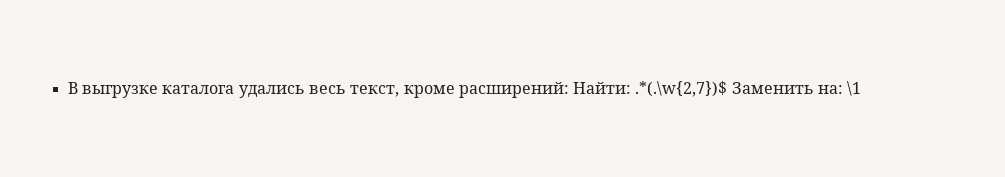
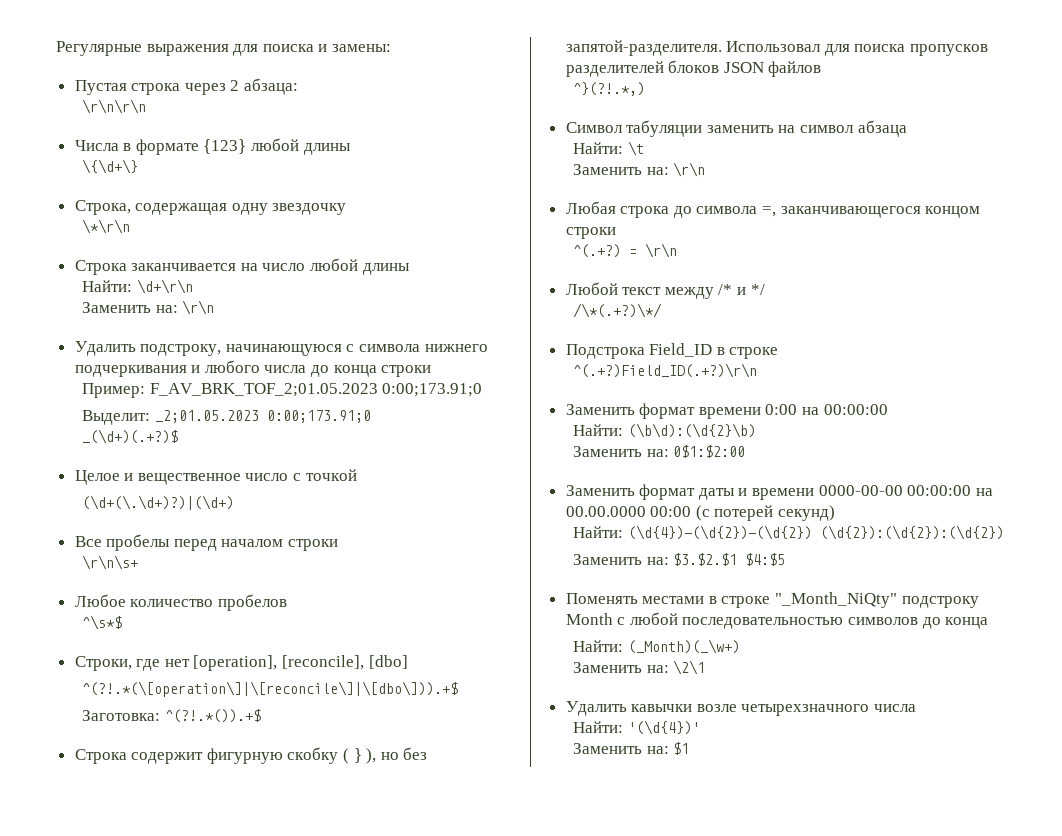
- В выгрузке каталога удались весь текст, кроме расширений: Найти: .*(.\w{2,7})$ Заменить на: \1
+ Регулярные выражения для поиска и замены:
+ Пустая строка через 2 абзаца:
+ \r\n\r\n
+ Числа в формате {123} любой длины
+ \{\d+\}
+ Строка, содержащая одну звездочку
+ \*\r\n
+ Строка заканчивается на число любой длины
+ Найти: \d+\r\n
+ Заменить на: \r\n
+ Удалить подстроку, начинающуюся с символа нижнего подчеркивания и любого числа до конца строки
+ Пример: F_AV_BRK_TOF_2;01.05.2023 0:00;173.91;0
+ Выделит: _2;01.05.2023 0:00;173.91;0
+ _(\d+)(.+?)$
+ Целое и вещественное число с точкой
+ (\d+(\.\d+)?)|(\d+)
+ Все пробелы перед началом строки
+ \r\n\s+
+ Любое количество пробелов
+ ^\s*$
+ Строки, где нет [operation], [reconcile], [dbo]
+ ^(?!.*(\[operation\]|\[reconcile\]|\[dbo\])).+$
+ Заготовка: ^(?!.*()).+$
+ Строка содержит фигурную скобку ( } ), но без запятой-разделителя. Использовал для поиска пропусков разделителей блоков JSON файлов
+ ^}(?!.*,)
+ Символ табуляции заменить на символ абзаца
+ Найти: \t
+ Заменить на: \r\n
+ Любая строка до символа =, заканчивающегося концом строки
+ ^(.+?) = \r\n
+ Любой текст между /* и */
+ /\*(.+?)\*/
+ Подстрока Field_ID в строке
+ ^(.+?)Field_ID(.+?)\r\n
+ Заменить формат времени 0:00 на 00:00:00
+ Найти: (\b\d):(\d{2}\b)
+ Заменить на: 0$1:$2:00
+ Заменить формат даты и времени 0000-00-00 00:00:00 на 00.00.0000 00:00 (с потерей секунд)
+ Найти: (\d{4})-(\d{2})-(\d{2}) (\d{2}):(\d{2}):(\d{2})
+ Заменить на: $3.$2.$1 $4:$5
+ Поменять местами в строке "_Month_NiQty" подстроку Month с любой последовательностью символов до конца
+ Найти: (_Month)(_\w+)
+ Заменить на: \2\1
+ Удалить кавычки возле четырехзначного числа
+ Найти: '(\d{4})'
+ Заменить на: $1

